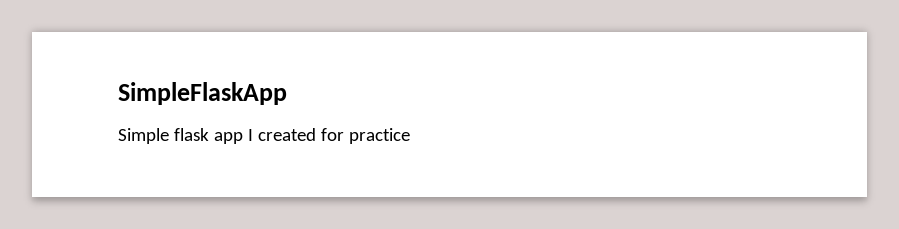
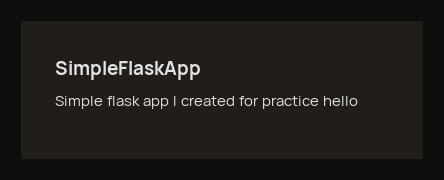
- Simple flask app I created for practice
+ Simple flask app I created for practice hello

